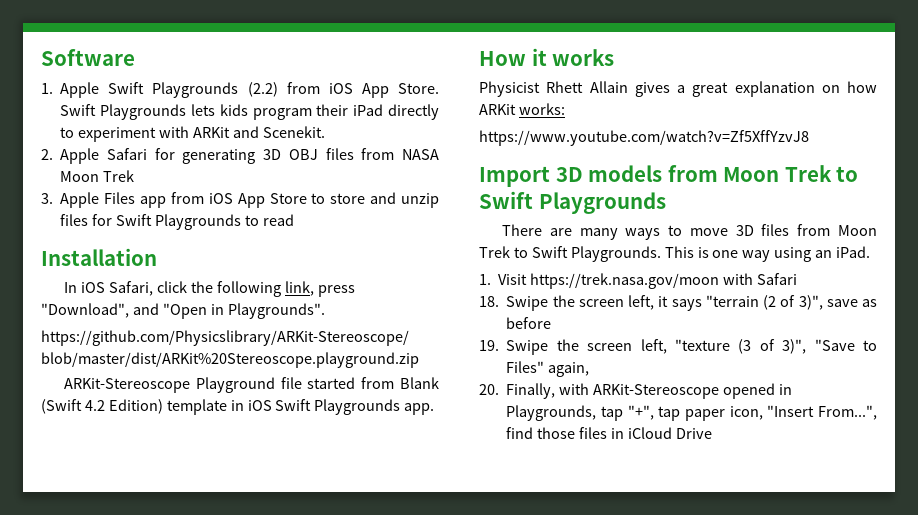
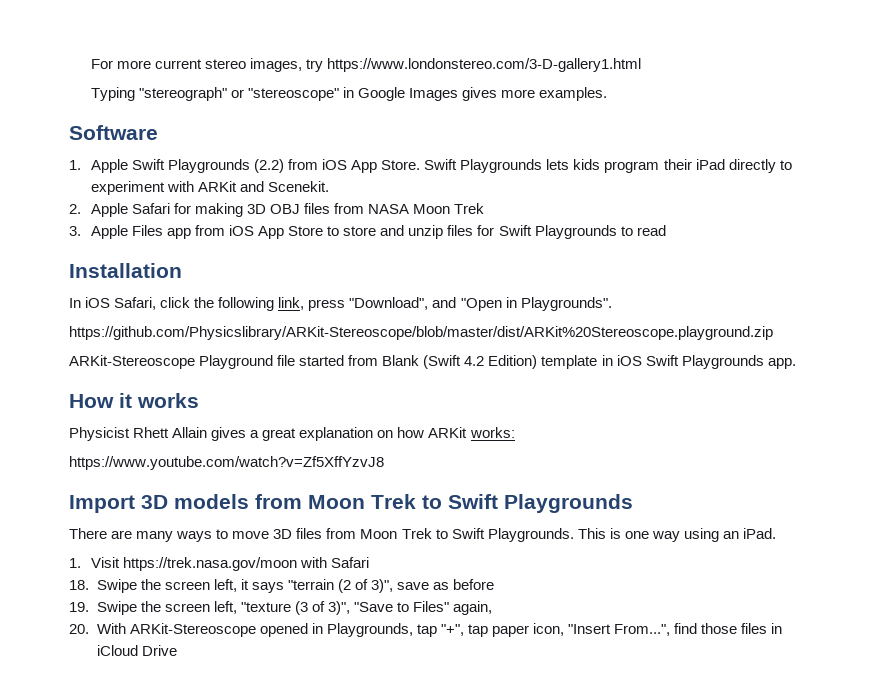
+ For more current stereo images, try https://www.londonstereo.com/3-D-gallery1.html
+ Typing "stereograph" or "stereoscope" in Google Images gives more examples.
- 2. Apple Safari for generating 3D OBJ files from NASA Moon Trek
+ 2. Apple Safari for making 3D OBJ files from NASA Moon Trek
- 20. Finally, with ARKit-Stereoscope opened in Playgrounds, tap "+", tap paper icon, "Insert From...", find those files in iCloud Drive
+ 20. With ARKit-Stereoscope opened in Playgrounds, tap "+", tap paper icon, "Insert From...", find those files in iCloud Drive

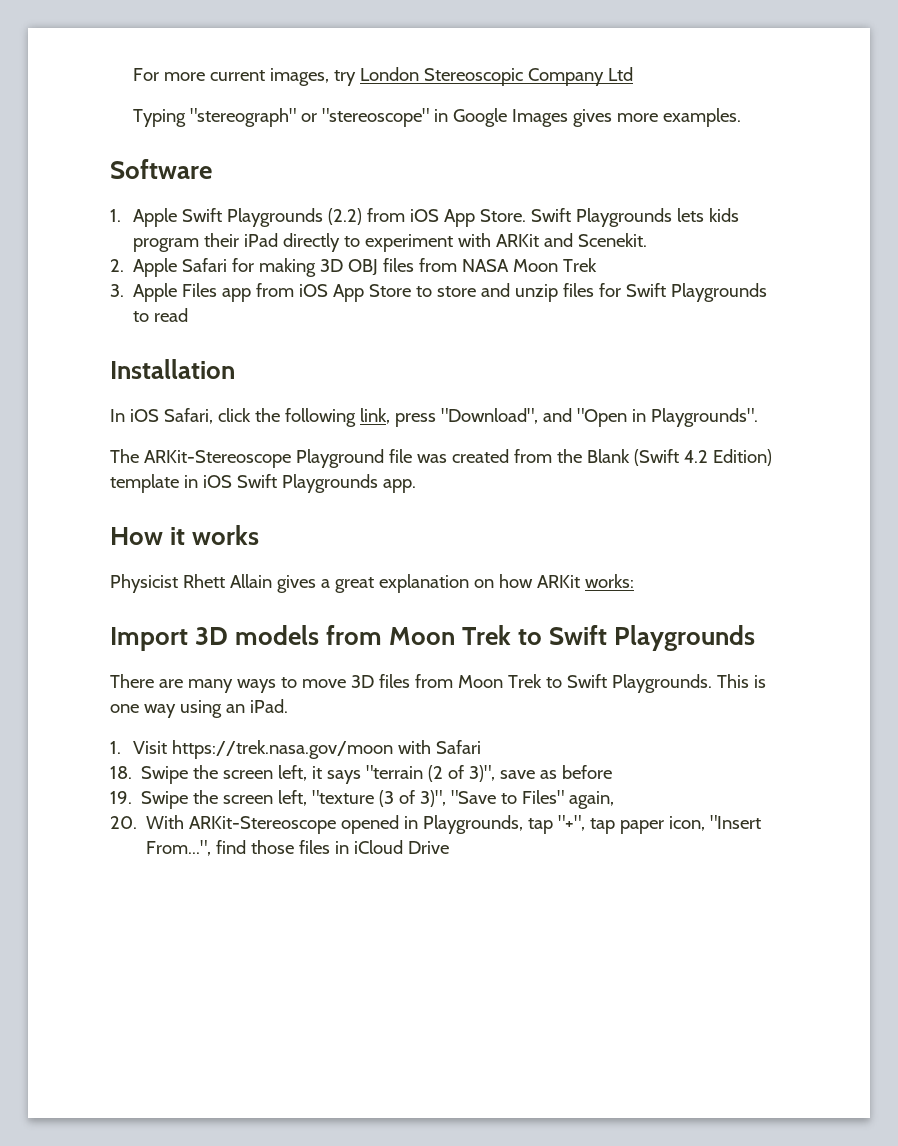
- For more current stereo images, try https://www.londonstereo.com/3-D-gallery1.html
+ For more current images, try London Stereoscopic Company Ltd
- https://github.com/Physicslibrary/ARKit-Stereoscope/blob/master/dist/ARKit%20Stereoscope.playground.zip
- ARKit-Stereoscope Playground file started from Blank (Swift 4.2 Edition) template in iOS Swift Playgrounds app.
+ The ARKit-Stereoscope Playground file was created from the Blank (Swift 4.2 Edition) template in iOS Swift Playgrounds app.
- https://www.youtube.com/watch?v=Zf5XffYzvJ8

